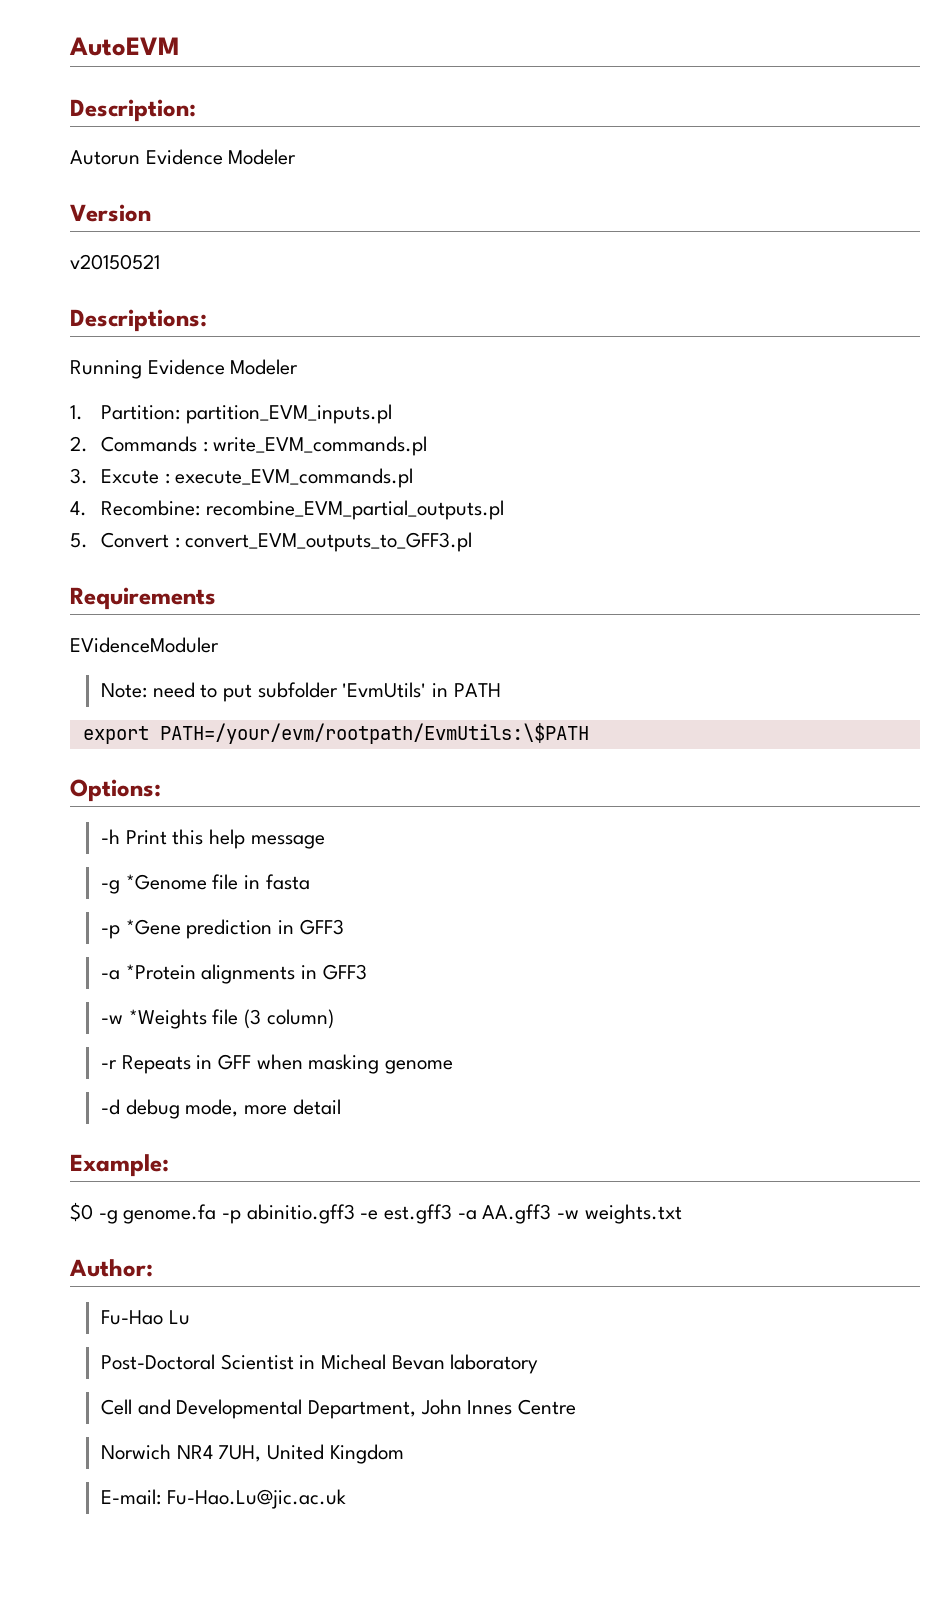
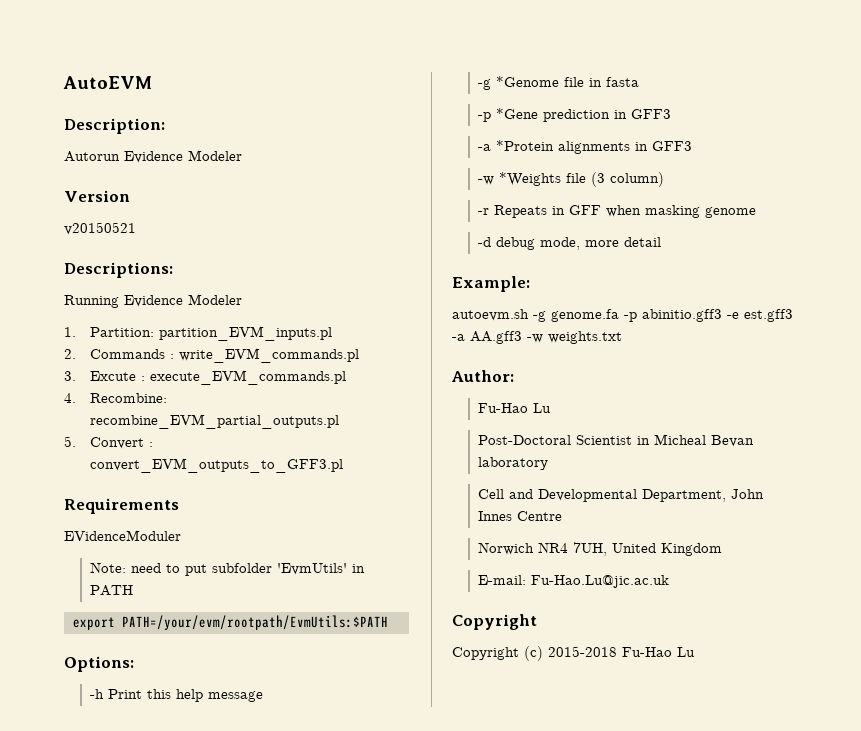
- export PATH=/your/evm/rootpath/EvmUtils:\$PATH
+ export PATH=/your/evm/rootpath/EvmUtils:$PATH
- $0 -g genome.fa -p abinitio.gff3 -e est.gff3 -a AA.gff3 -w weights.txt
+ autoevm.sh -g genome.fa -p abinitio.gff3 -e est.gff3 -a AA.gff3 -w weights.txt
  E-mail: Fu-Hao.Lu@jic.ac.uk
+ Copyright
+ Copyright (c) 2015-2018 Fu-Hao Lu

